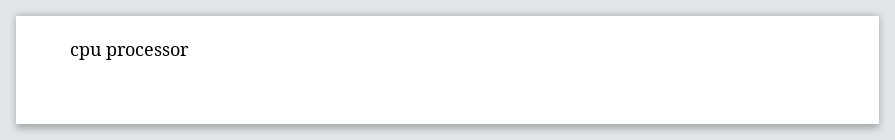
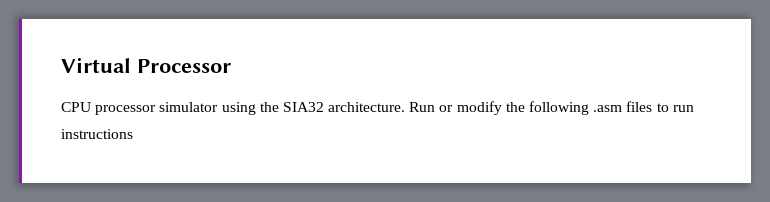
- cpu processor
+ Virtual Processor
+ CPU processor simulator using the SIA32 architecture. Run or modify the following .asm files to run instructions

